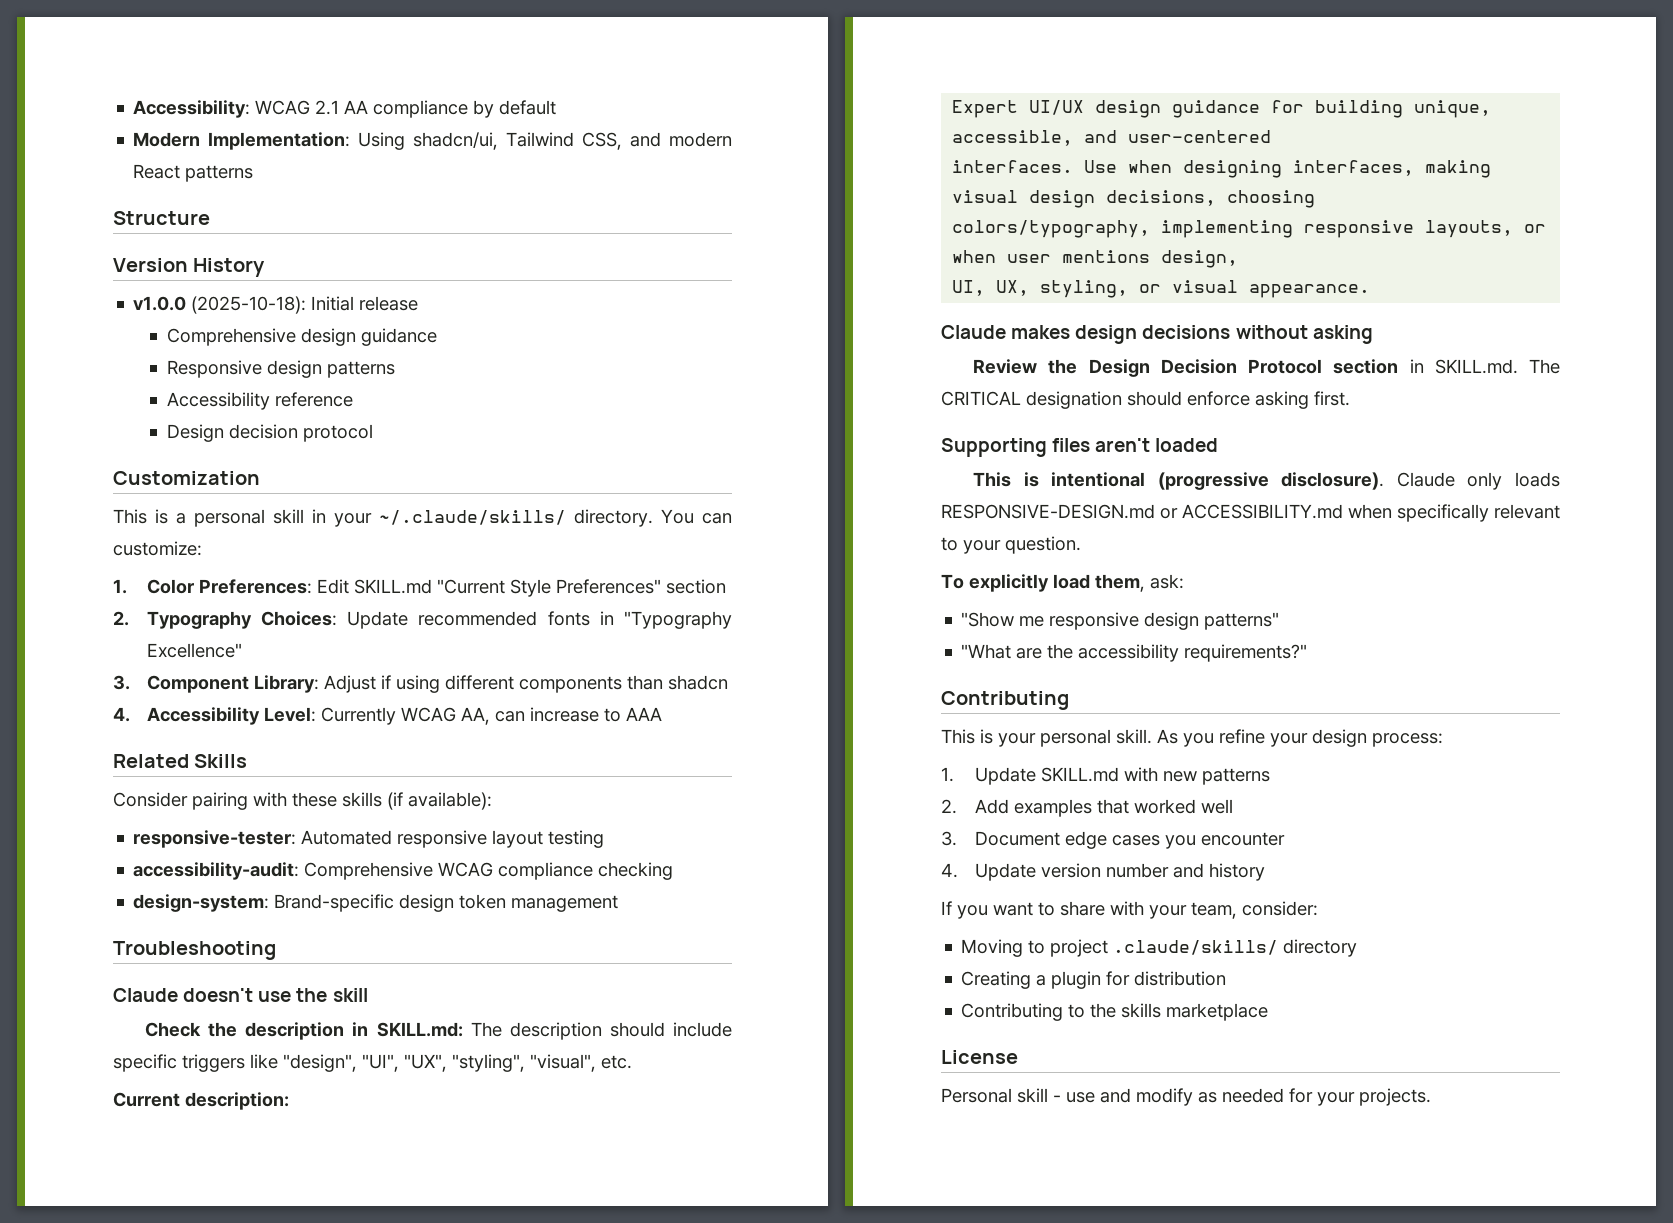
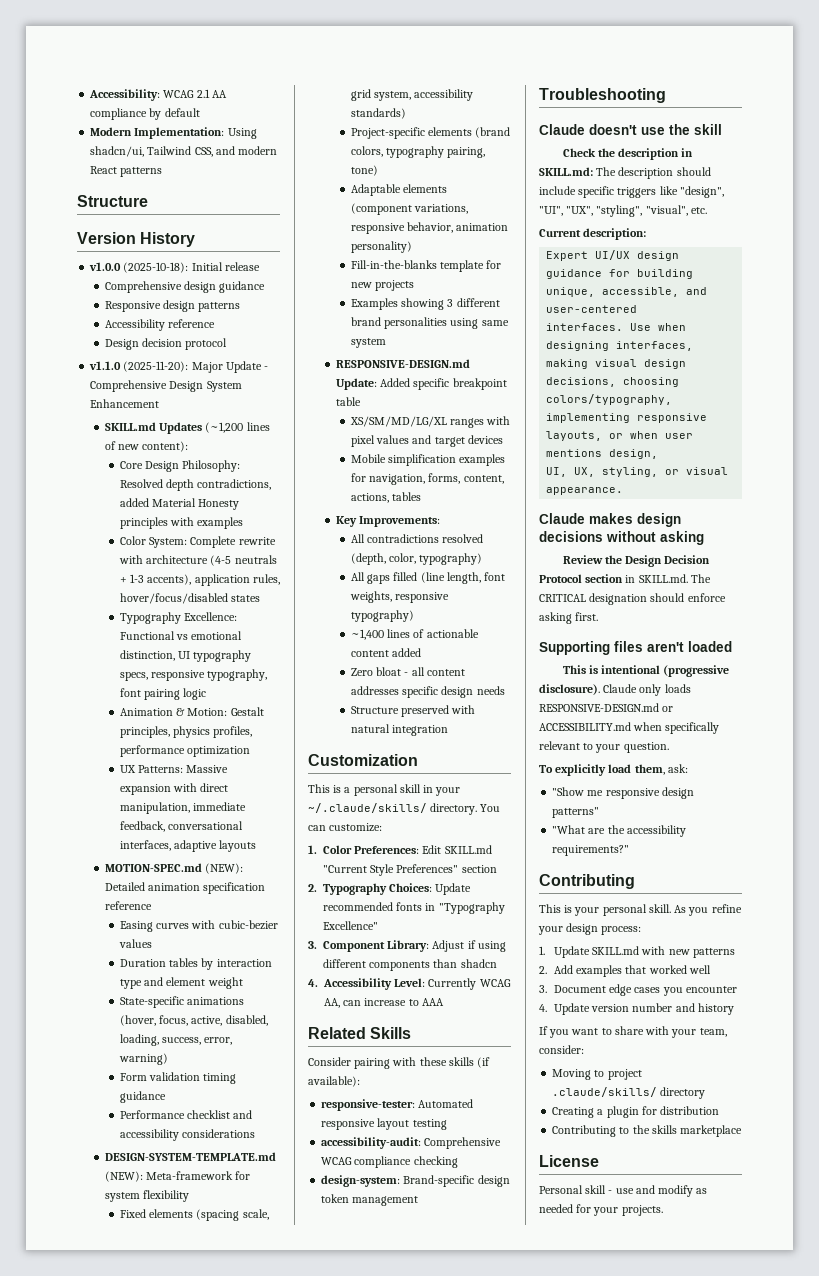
+ v1.1.0 (2025-11-20): Major Update - Comprehensive Design System Enhancement
+ SKILL.md Updates (~1,200 lines of new content):
+ Core Design Philosophy: Resolved depth contradictions, added Material Honesty principles with examples
+ Color System: Complete rewrite with architecture (4-5 neutrals + 1-3 accents), application rules, hover/focus/disabled states
+ Typography Excellence: Functional vs emotional distinction, UI typography specs, responsive typography, font pairing logic
+ Animation & Motion: Gestalt principles, physics profiles, performance optimization
+ UX Patterns: Massive expansion with direct manipulation, immediate feedback, conversational interfaces, adaptive layouts
+ MOTION-SPEC.md (NEW): Detailed animation specification reference
+ Easing curves with cubic-bezier values
+ Duration tables by interaction type and element weight
+ State-specific animations (hover, focus, active, disabled, loading, success, error, warning)
+ Form validation timing guidance
+ Performance checklist and accessibility considerations
+ DESIGN-SYSTEM-TEMPLATE.md (NEW): Meta-framework for system flexibility
+ Fixed elements (spacing scale, grid system, accessibility standards)
+ Project-specific elements (brand colors, typography pairing, tone)
+ Adaptable elements (component variations, responsive behavior, animation personality)
+ Fill-in-the-blanks template for new projects
+ Examples showing 3 different brand personalities using same system
+ RESPONSIVE-DESIGN.md Update: Added specific breakpoint table
+ XS/SM/MD/LG/XL ranges with pixel values and target devices
+ Mobile simplification examples for navigation, forms, content, actions, tables
+ Key Improvements:
+ All contradictions resolved (depth, color, typography)
+ All gaps filled (line length, font weights, responsive typography)
+ ~1,400 lines of actionable content added
+ Zero bloat - all content addresses specific design needs
+ Structure preserved with natural integration

